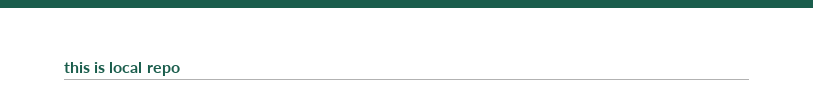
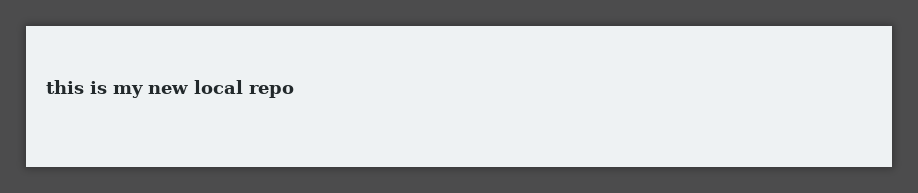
- this is local repo
+ this is my new local repo

